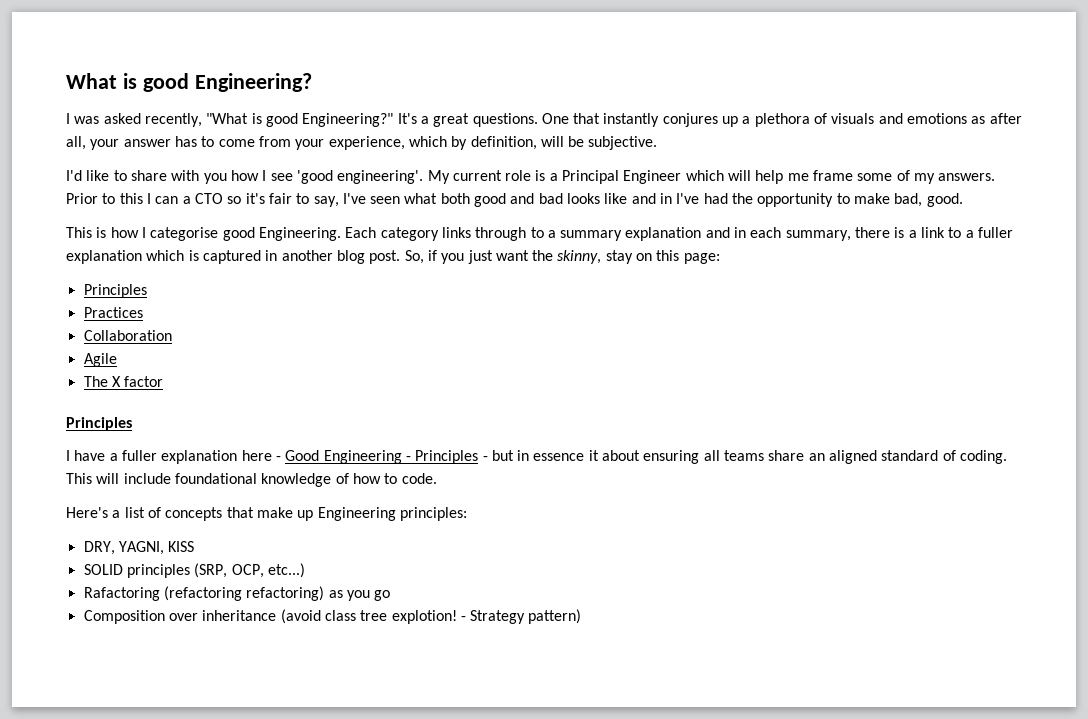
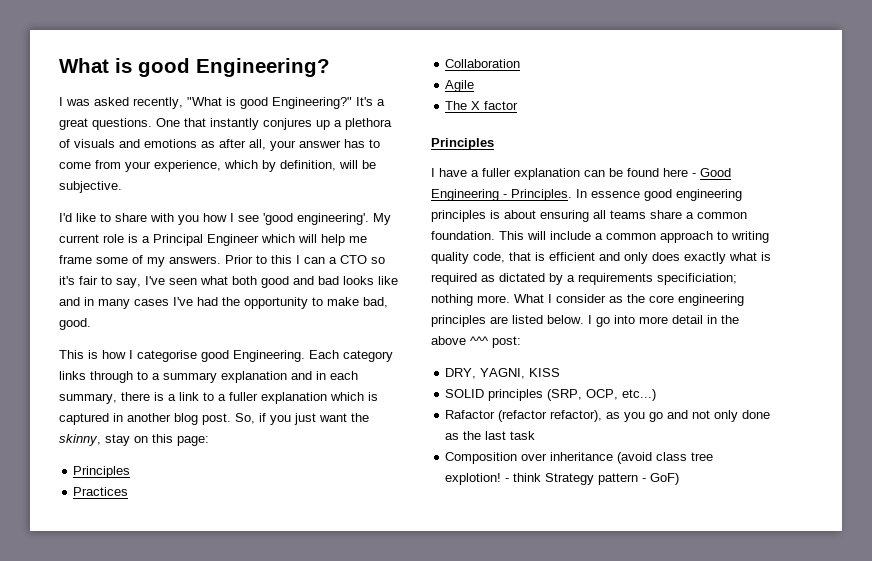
- Prior to this I can a CTO so it's fair to say, I've seen what both good and bad looks like and in I've had the opportunity to make bad, good.
+ Prior to this I can a CTO so it's fair to say, I've seen what both good and bad looks like and in many cases I've had the opportunity to make bad, good.
- I have a fuller explanation here - Good Engineering - Principles - but in essence it about ensuring all teams share an aligned standard of coding. This will include foundational knowledge of how to code.
- Here's a list of concepts that make up Engineering principles:
+ I have a fuller explanation can be found here - Good Engineering - Principles. In essence good engineering principles is about ensuring all teams share a common foundation. This will include a common approach to writing quality code, that is efficient and only does exactly what is required as dictated by a requirements specificiation; nothing more. What I consider as the core engineering principles are listed below. I go into more detail in the above ^^^ post:
- Rafactoring (refactoring refactoring) as you go
+ Rafactor (refactor refactor), as you go and not only done as the last task
- - Strategy pattern)
+ - think Strategy pattern - GoF)

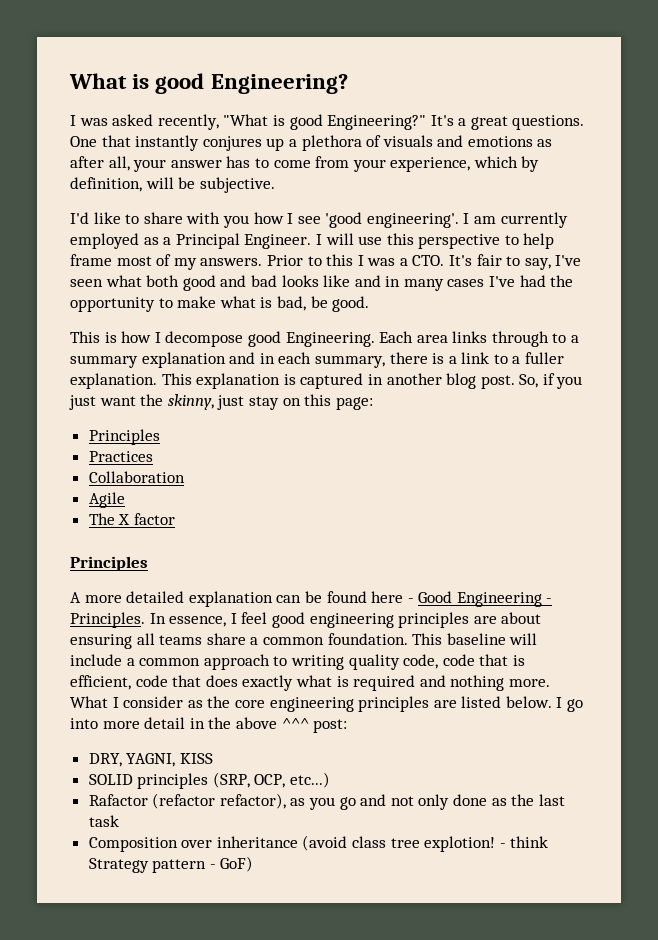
- My current role is a Principal Engineer which will help me frame some of my answers.
+ I am currently employed as a Principal Engineer. I will use this perspective to help frame most of my answers.
- Prior to this I can a CTO so it's fair to say, I've seen what both good and bad looks like and in many cases I've had the opportunity to make bad, good.
+ Prior to this I was a CTO. It's fair to say, I've seen what both good and bad looks like and in many cases I've had the opportunity to make what is bad, be good.
- This is how I categorise good Engineering.
+ This is how I decompose good Engineering.
- Each category links through to a summary explanation and in each summary, there is a link to a fuller explanation which is captured in another blog post.
+ Each area links through to a summary explanation and in each summary, there is a link to a fuller explanation. This explanation is captured in another blog post.
- So, if you just want the skinny, stay on this page:
+ So, if you just want the skinny, just stay on this page:
- I have a fuller explanation can be found here - Good Engineering - Principles.
+ A more detailed explanation can be found here - Good Engineering - Principles.
- In essence good engineering principles is about ensuring all teams share a common foundation.
+ In essence, I feel good engineering principles are about ensuring all teams share a common foundation.
- This will include a common approach to writing quality code, that is efficient and only does exactly what is required as dictated by a requirements specificiation; nothing more.
+ This baseline will include a common approach to writing quality code, code that is efficient, code that does exactly what is required and nothing more.

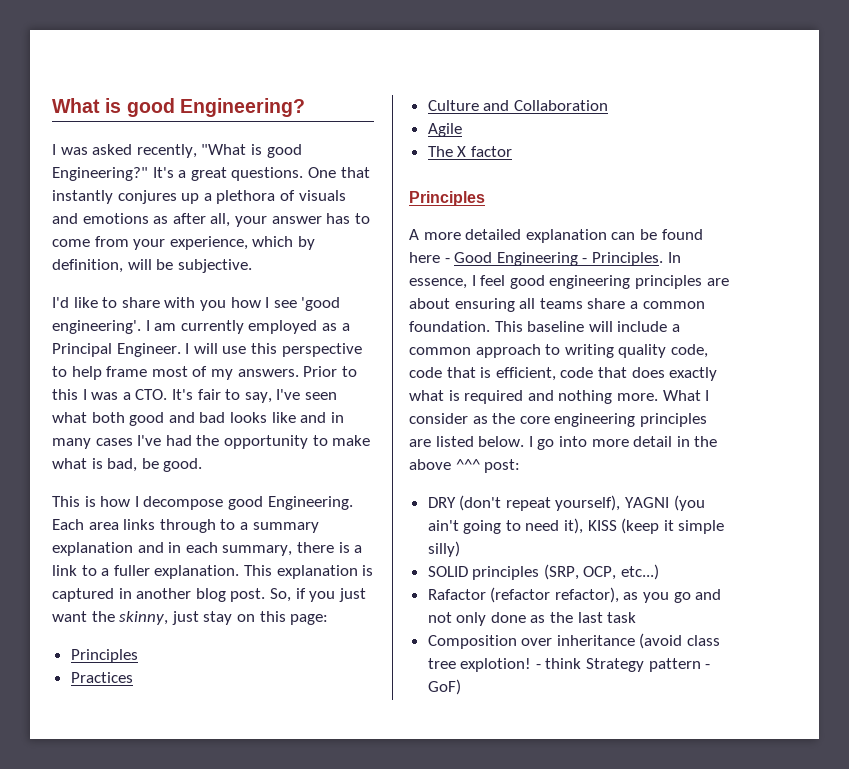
- Collaboration
+ Culture and Collaboration
- DRY, YAGNI, KISS
+ DRY (don't repeat yourself), YAGNI (you ain't going to need it), KISS (keep it simple silly)

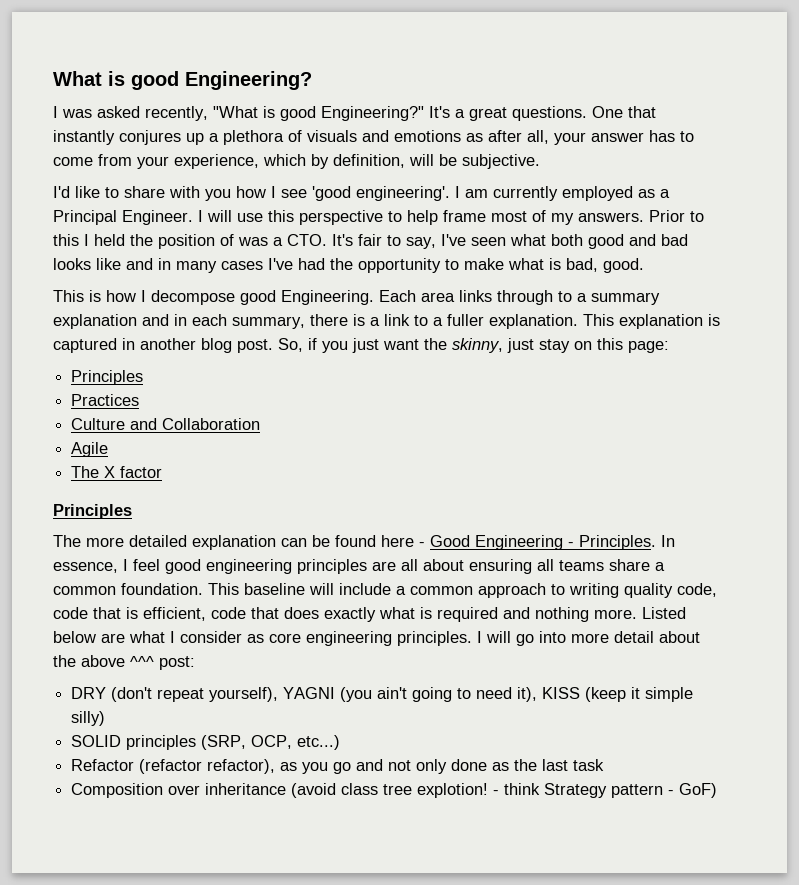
- Prior to this I was a CTO. It's fair to say, I've seen what both good and bad looks like and in many cases I've had the opportunity to make what is bad, be good.
+ Prior to this I held the position of was a CTO. It's fair to say, I've seen what both good and bad looks like and in many cases I've had the opportunity to make what is bad, good.
- A more detailed explanation can be found here - Good Engineering - Principles.
+ The more detailed explanation can be found here - Good Engineering - Principles.
- In essence, I feel good engineering principles are about ensuring all teams share a common foundation.
+ In essence, I feel good engineering principles are all about ensuring all teams share a common foundation.
- What I consider as the core engineering principles are listed below. I go into more detail in the above ^^^ post:
+ Listed below are what I consider as core engineering principles. I will go into more detail about the above ^^^ post:
- Rafactor (refactor refactor), as you go and not only done as the last task
+ Refactor (refactor refactor), as you go and not only done as the last task

